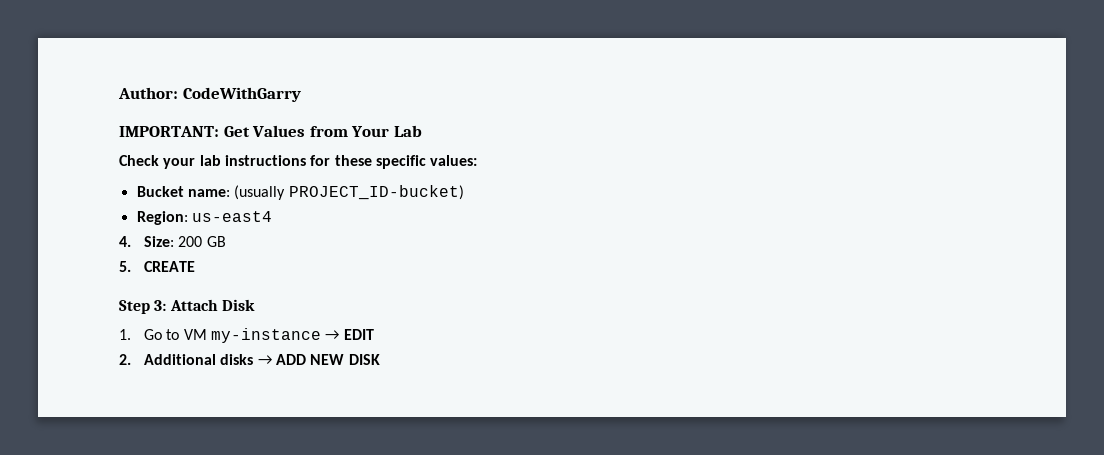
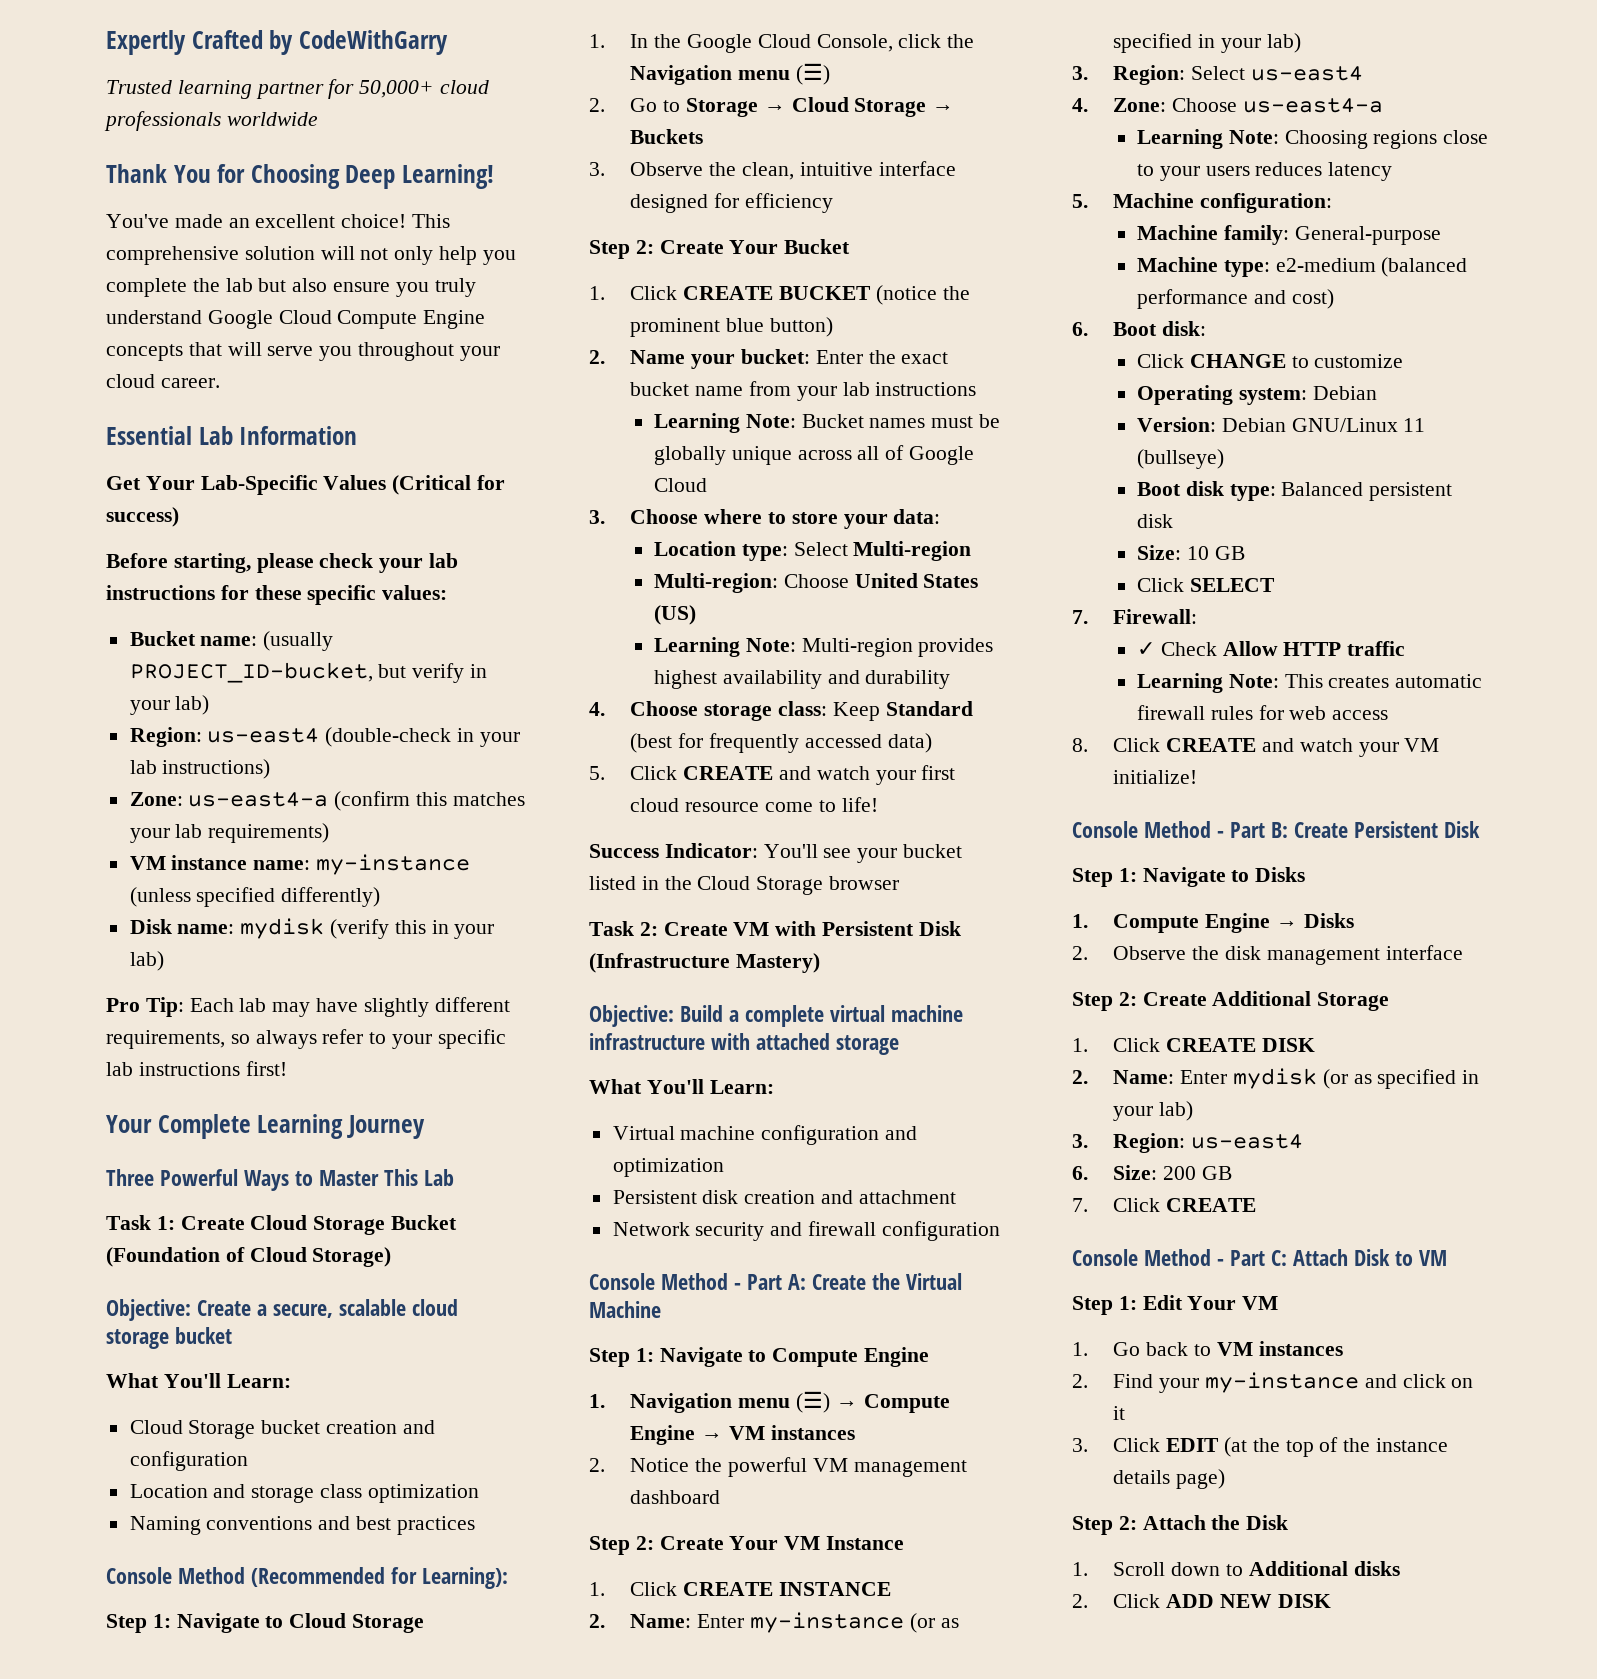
- Author: CodeWithGarry
- IMPORTANT: Get Values from Your Lab
- Check your lab instructions for these specific values:
+ Expertly Crafted by CodeWithGarry
+ Trusted learning partner for 50,000+ cloud professionals worldwide
+ Thank You for Choosing Deep Learning!
+ You've made an excellent choice! This comprehensive solution will not only help you complete the lab but also ensure you truly understand Google Cloud Compute Engine concepts that will serve you throughout your cloud career.
+ Essential Lab Information
+ Get Your Lab-Specific Values (Critical for success)
+ Before starting, please check your lab instructions for these specific values:
- Bucket name: (usually PROJECT_ID-bucket)
- Region: us-east4
- 4. Size: 200 GB
+ Bucket name: (usually PROJECT_ID-bucket, but verify in your lab)
+ Region: us-east4 (double-check in your lab instructions)
+ Zone: us-east4-a (confirm this matches your lab requirements)
+ VM instance name: my-instance (unless specified differently)
+ Disk name: mydisk (verify this in your lab)
+ Pro Tip: Each lab may have slightly different requirements, so always refer to your specific lab instructions first!
+ Your Complete Learning Journey
+ Three Powerful Ways to Master This Lab
+ Task 1: Create Cloud Storage Bucket (Foundation of Cloud Storage)
+ Objective: Create a secure, scalable cloud storage bucket
+ What You'll Learn:
+ Cloud Storage bucket creation and configuration
+ Location and storage class optimization
+ Naming conventions and best practices
+ Console Method (Recommended for Learning):
+ Step 1: Navigate to Cloud Storage
+ 1. In the Google Cloud Console, click the Navigation menu (☰)
+ 2. Go to Storage → Cloud Storage → Buckets
+ 3. Observe the clean, intuitive interface designed for efficiency
+ Step 2: Create Your Bucket
+ 1. Click CREATE BUCKET (notice the prominent blue button)
+ 2. Name your bucket: Enter the exact bucket name from your lab instructions
+ Learning Note: Bucket names must be globally unique across all of Google Cloud
+ 3. Choose where to store your data:
+ Location type: Select Multi-region
+ Multi-region: Choose United States (US)
+ Learning Note: Multi-region provides highest availability and durability
+ 4. Choose storage class: Keep Standard (best for frequently accessed data)
+ 5. Click CREATE and watch your first cloud resource come to life!
+ Success Indicator: You'll see your bucket listed in the Cloud Storage browser
+ Task 2: Create VM with Persistent Disk (Infrastructure Mastery)
+ Objective: Build a complete virtual machine infrastructure with attached storage
+ What You'll Learn:
+ Virtual machine configuration and optimization
+ Persistent disk creation and attachment
+ Network security and firewall configuration
+ Console Method - Part A: Create the Virtual Machine
+ Step 1: Navigate to Compute Engine
+ 1. Navigation menu (☰) → Compute Engine → VM instances
+ 2. Notice the powerful VM management dashboard
+ Step 2: Create Your VM Instance
+ 1. Click CREATE INSTANCE
+ 2. Name: Enter my-instance (or as specified in your lab)
+ 3. Region: Select us-east4
+ 4. Zone: Choose us-east4-a
+ Learning Note: Choosing regions close to your users reduces latency
+ 5. Machine configuration:
+ Machine family: General-purpose
+ Machine type: e2-medium (balanced performance and cost)
+ 6. Boot disk:
+ Click CHANGE to customize
+ Operating system: Debian
+ Version: Debian GNU/Linux 11 (bullseye)
+ Boot disk type: Balanced persistent disk
+ Size: 10 GB
+ Click SELECT
+ 7. Firewall:
+ ✓ Check Allow HTTP traffic
+ Learning Note: This creates automatic firewall rules for web access
+ 8. Click CREATE and watch your VM initialize!
+ Console Method - Part B: Create Persistent Disk
+ Step 1: Navigate to Disks
+ 1. Compute Engine → Disks
+ 2. Observe the disk management interface
+ Step 2: Create Additional Storage
+ 1. Click CREATE DISK
+ 2. Name: Enter mydisk (or as specified in your lab)
+ 3. Region: us-east4
+ 6. Size: 200 GB
- 5. CREATE
+ 7. Click CREATE
- Step 3: Attach Disk
- 1. Go to VM my-instance → EDIT
- 2. Additional disks → ADD NEW DISK
+ Console Method - Part C: Attach Disk to VM
+ Step 1: Edit Your VM
+ 1. Go back to VM instances
+ 2. Find your my-instance and click on it
+ 3. Click EDIT (at the top of the instance details page)
+ Step 2: Attach the Disk
+ 1. Scroll down to Additional disks
+ 2. Click ADD NEW DISK

